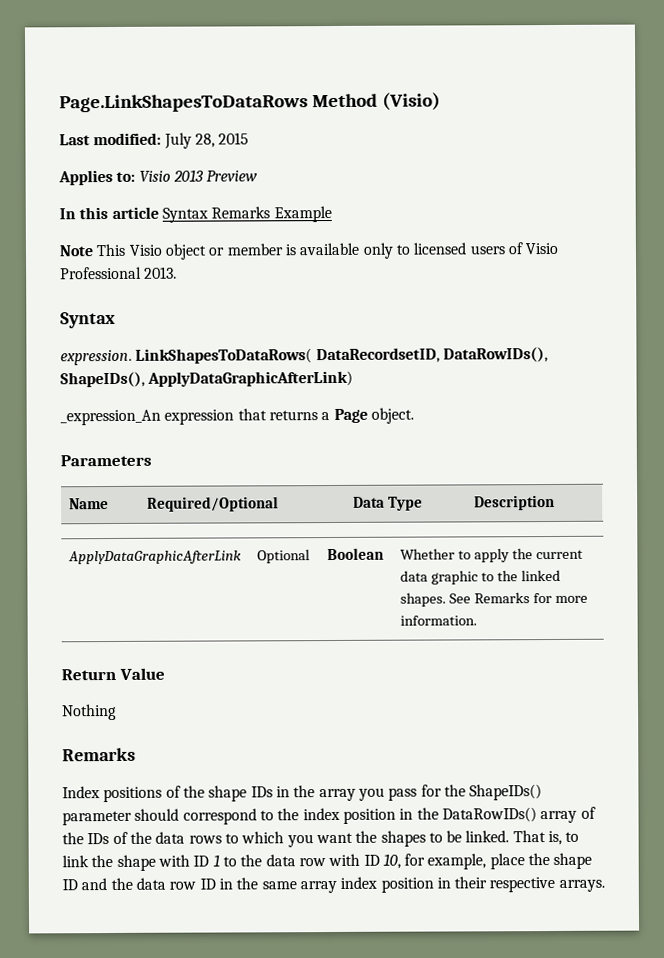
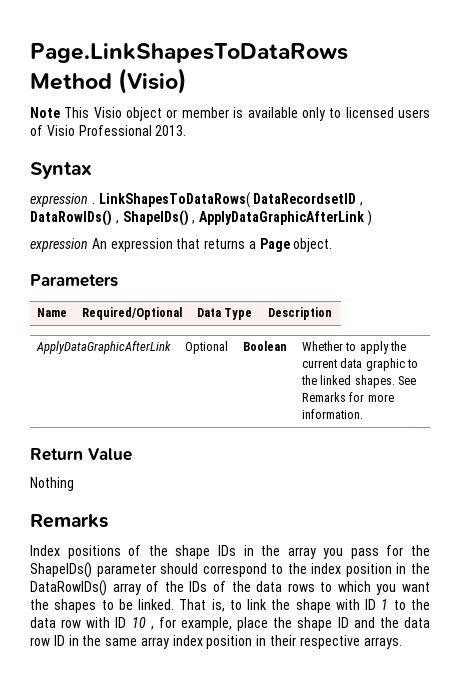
- Last modified: July 28, 2015
- Applies to: Visio 2013 Preview
- In this article Syntax Remarks Example
- expression. LinkShapesToDataRows( DataRecordsetID, DataRowIDs(), ShapeIDs(), ApplyDataGraphicAfterLink)
- _expression_An expression that returns a Page object.
+ expression . LinkShapesToDataRows( DataRecordsetID , DataRowIDs() , ShapeIDs() , ApplyDataGraphicAfterLink )
+ expression An expression that returns a Page object.
- That is, to link the shape with ID 1 to the data row with ID 10, for example, place the shape ID and the data row ID in the same array index position in their respective arrays.
+ That is, to link the shape with ID 1 to the data row with ID 10 , for example, place the shape ID and the data row ID in the same array index position in their respective arrays.

